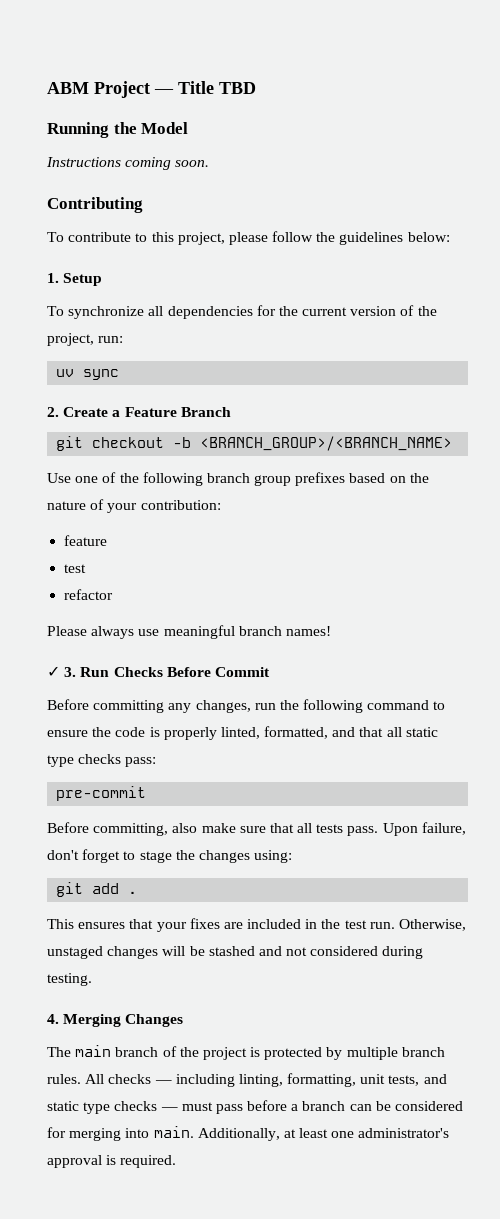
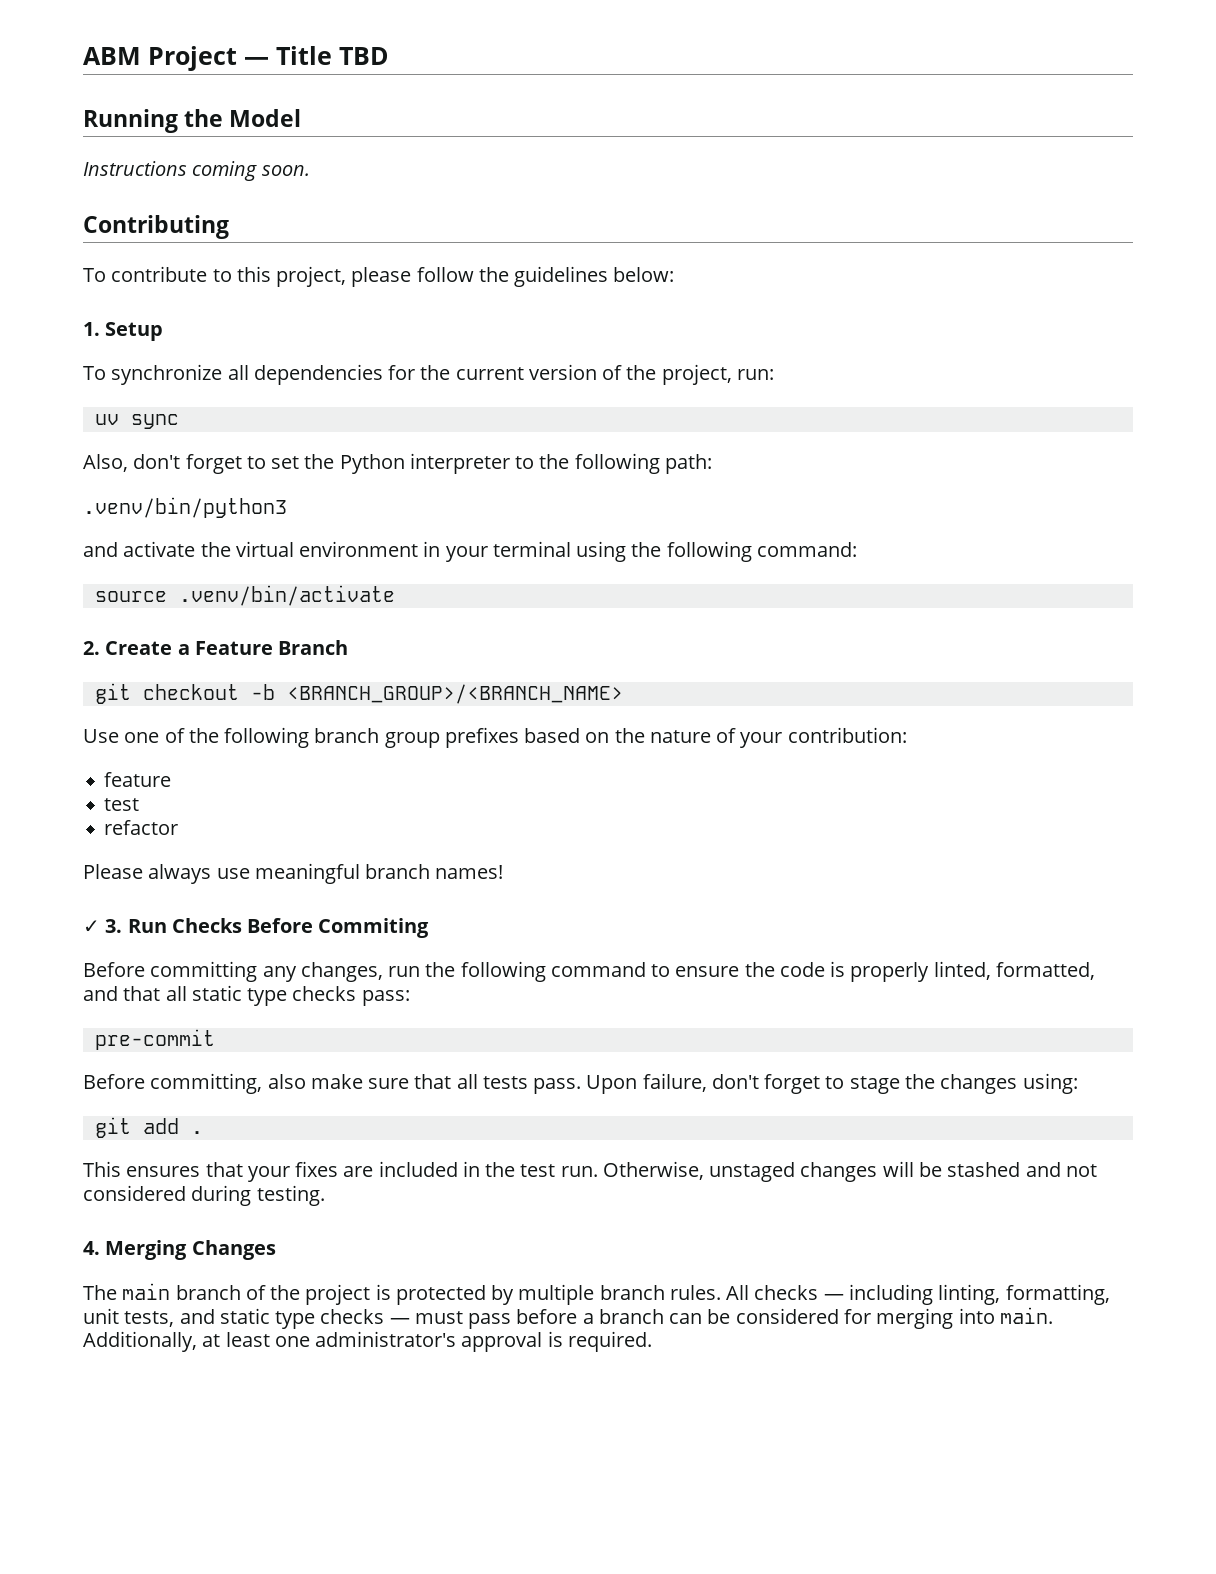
+ Also, don't forget to set the Python interpreter to the following path:
+ .venv/bin/python3
+ and activate the virtual environment in your terminal using the following command:
+ source .venv/bin/activate
- ✓ 3. Run Checks Before Commit
+ ✓ 3. Run Checks Before Commiting

